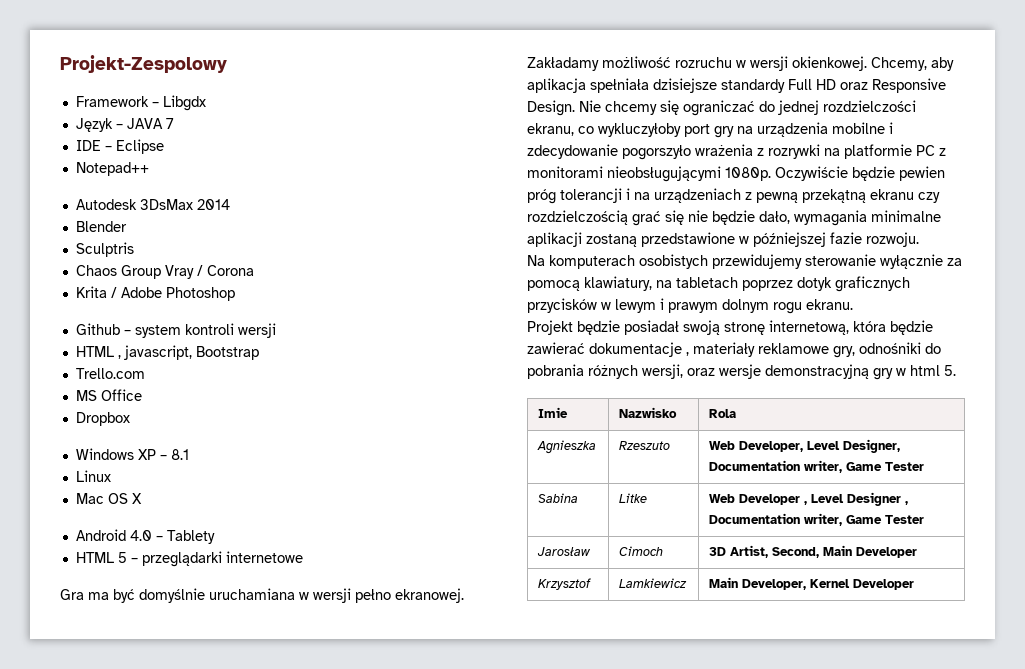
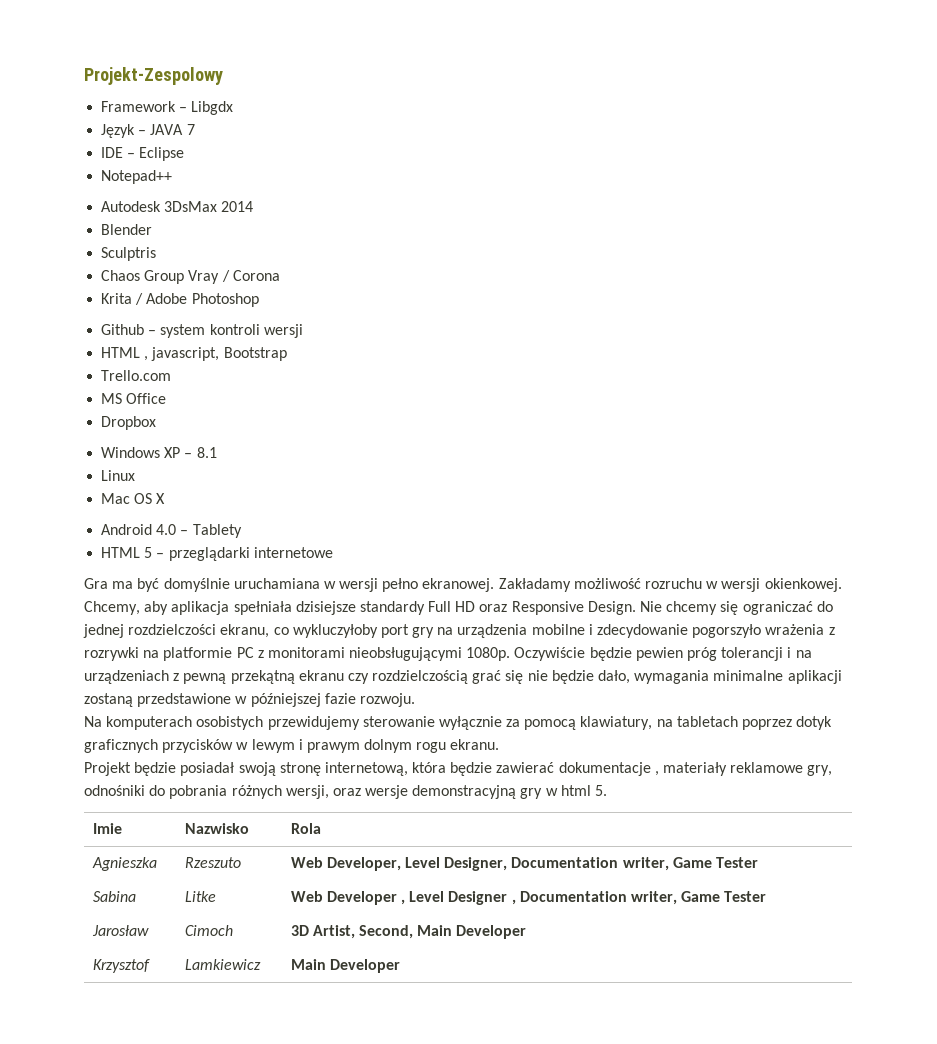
- Krzysztof | Lamkiewicz | Main Developer, Kernel Developer
+ Krzysztof | Lamkiewicz | Main Developer

